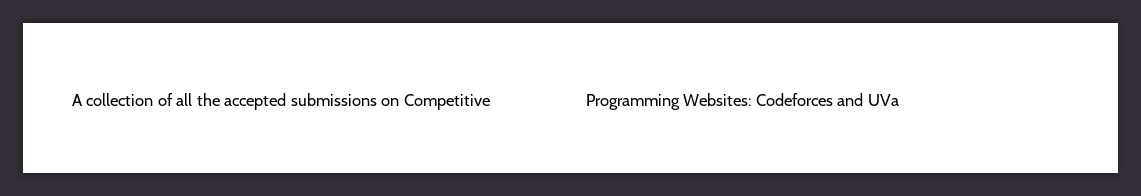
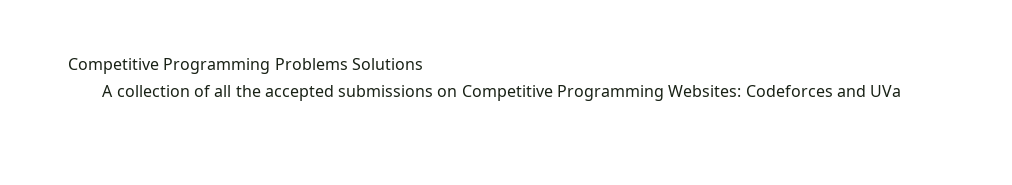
+ Competitive Programming Problems Solutions

